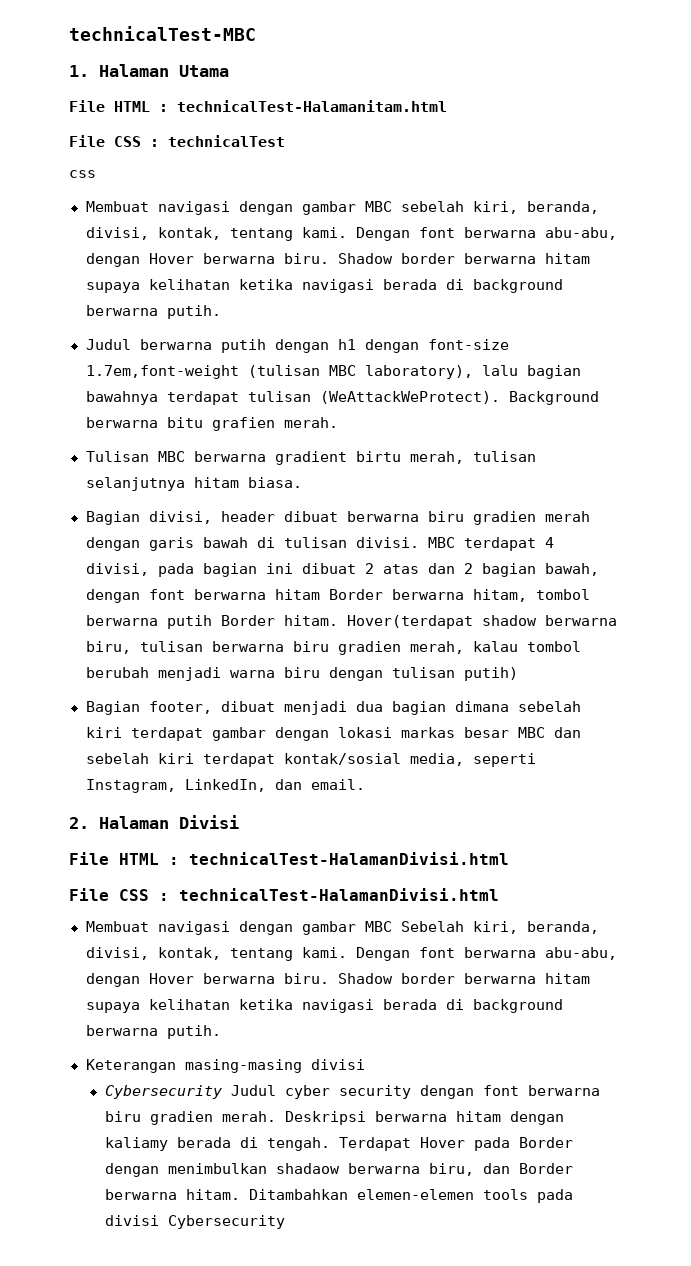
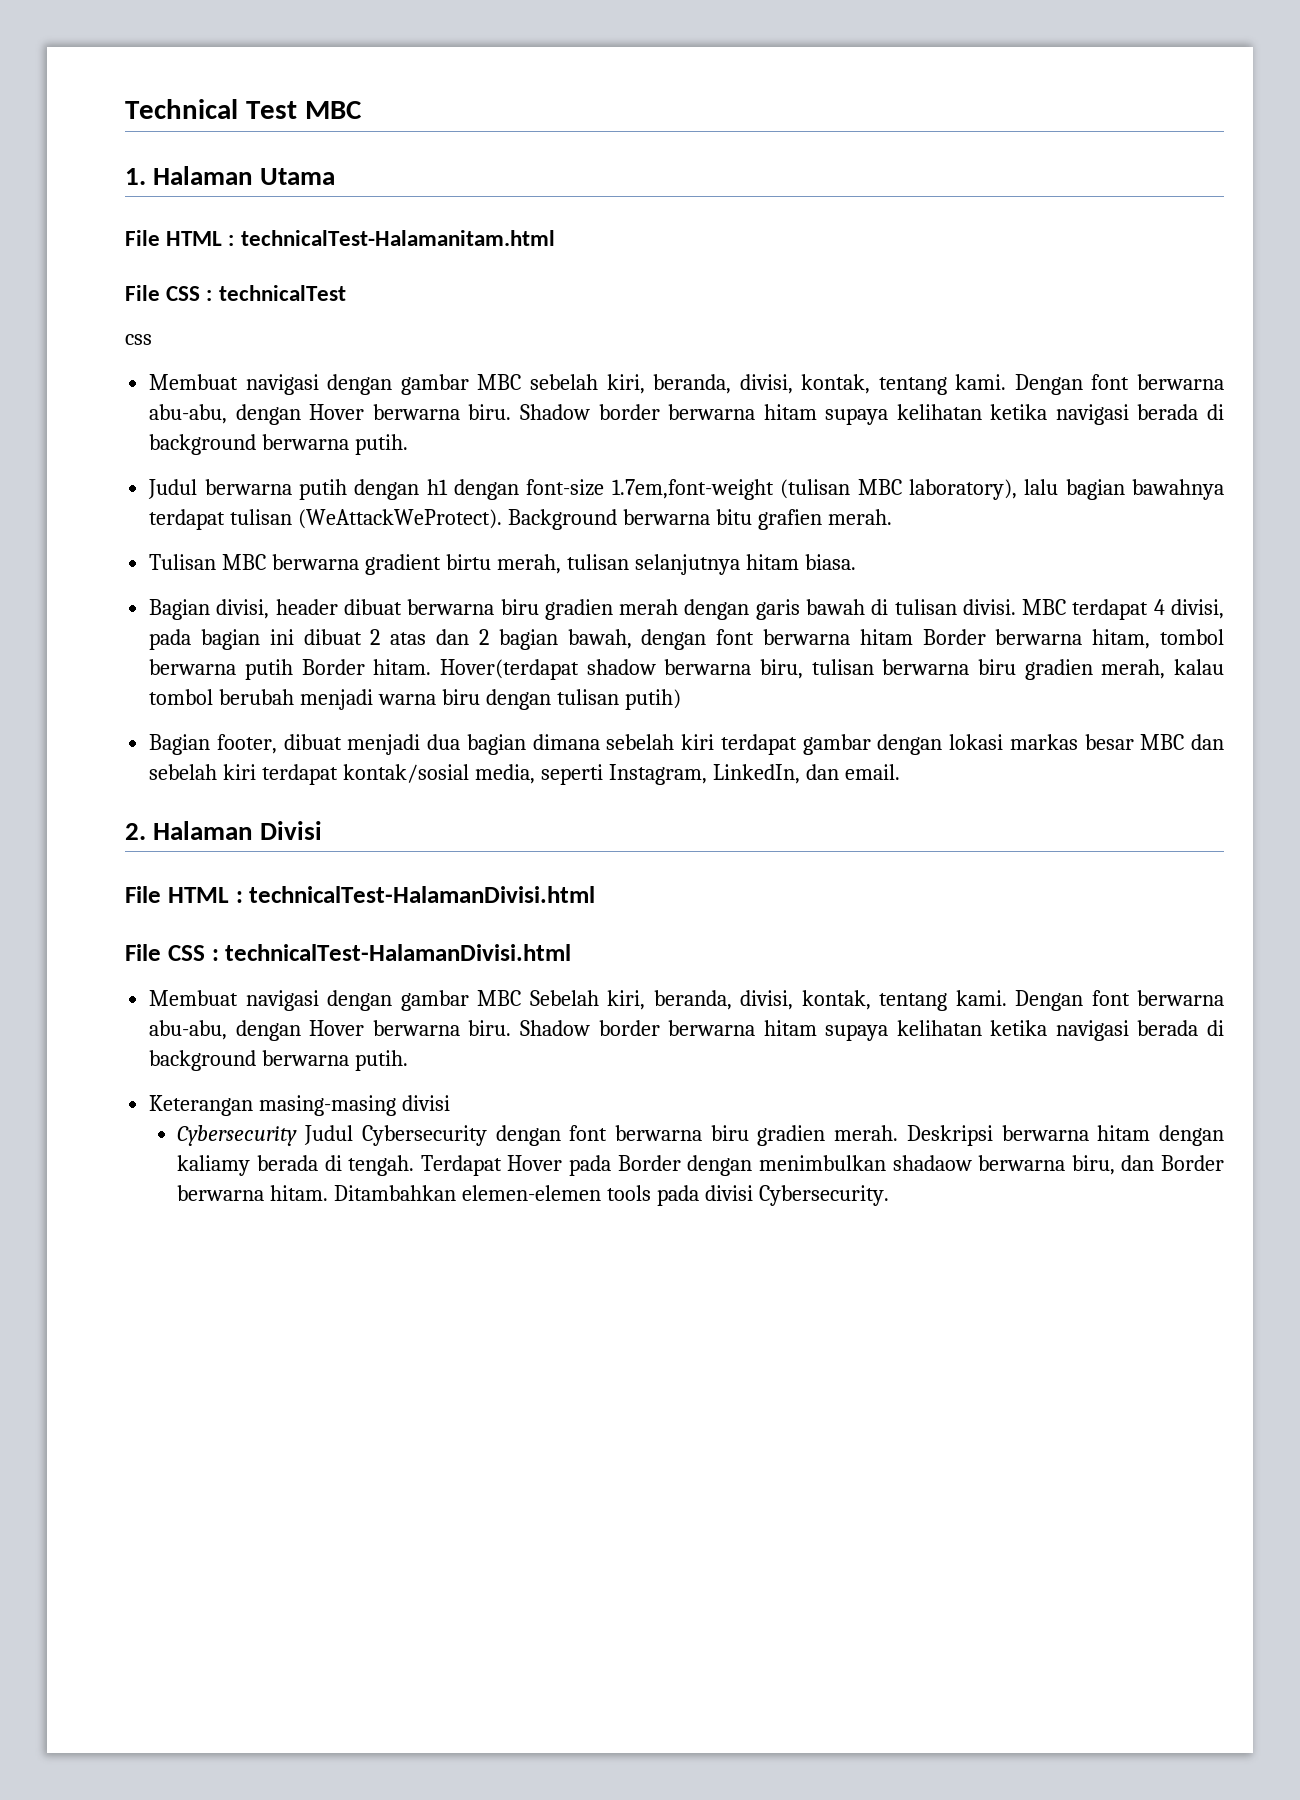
- technicalTest-MBC
+ Technical Test MBC
- Cybersecurity Judul cyber security dengan font berwarna biru gradien merah.
+ Cybersecurity Judul Cybersecurity dengan font berwarna biru gradien merah.
- Ditambahkan elemen-elemen tools pada divisi Cybersecurity
+ Ditambahkan elemen-elemen tools pada divisi Cybersecurity.

